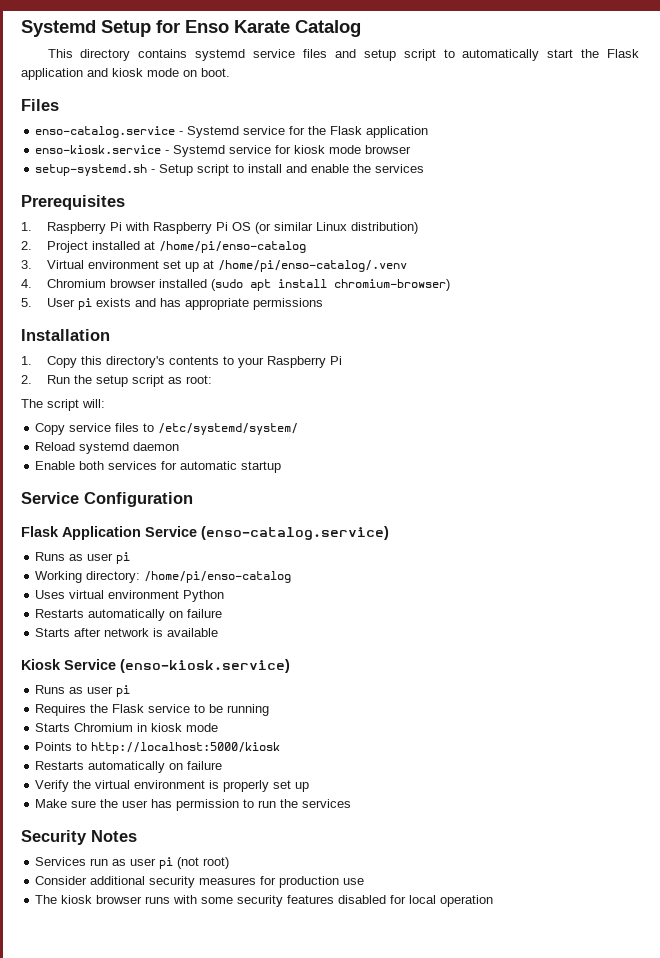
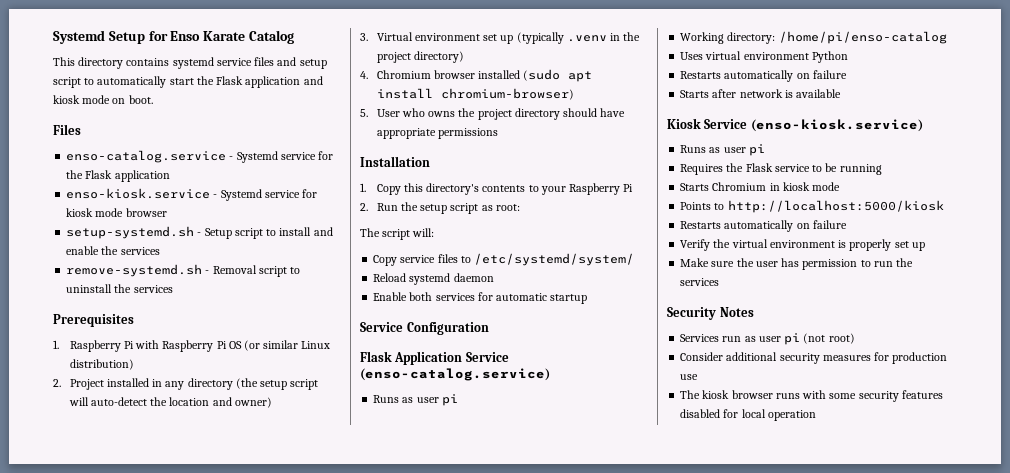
+ remove-systemd.sh - Removal script to uninstall the services
- 2. Project installed at /home/pi/enso-catalog
+ 2. Project installed in any directory (the setup script will auto-detect the location and owner)
- 3. Virtual environment set up at /home/pi/enso-catalog/.venv
+ 3. Virtual environment set up (typically .venv in the project directory)
- 5. User pi exists and has appropriate permissions
+ 5. User who owns the project directory should have appropriate permissions

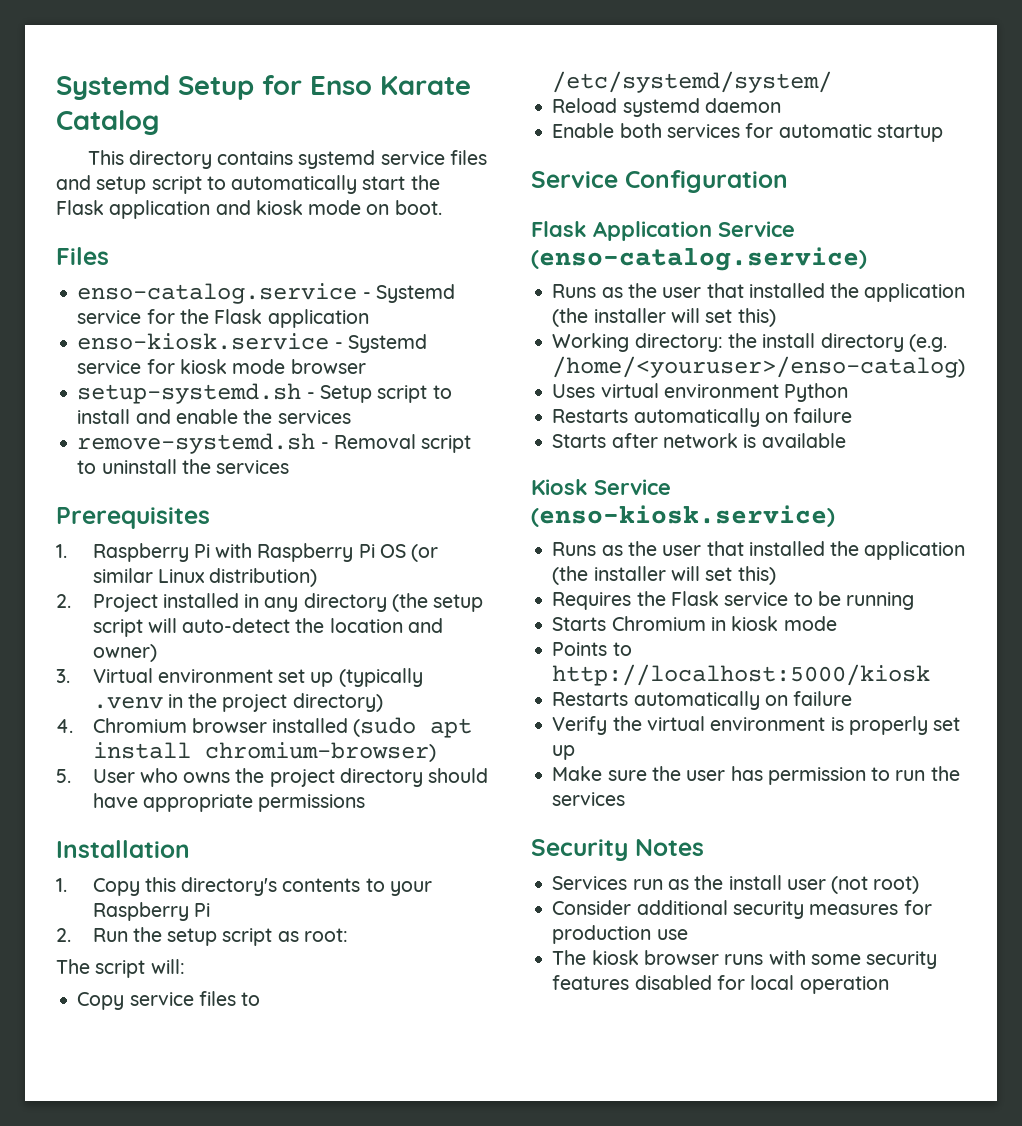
  Flask Application Service (enso-catalog.service)
- Runs as user pi
- Working directory: /home/pi/enso-catalog
+ Runs as the user that installed the application (the installer will set this)
+ Working directory: the install directory (e.g. /home/<youruser>/enso-catalog)
  Kiosk Service (enso-kiosk.service)
- Runs as user pi
+ Runs as the user that installed the application (the installer will set this)
- Services run as user pi (not root)
+ Services run as the install user (not root)

